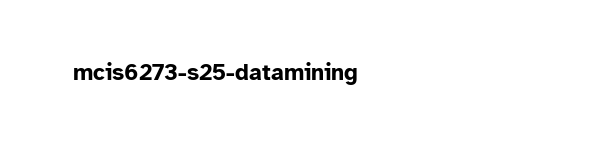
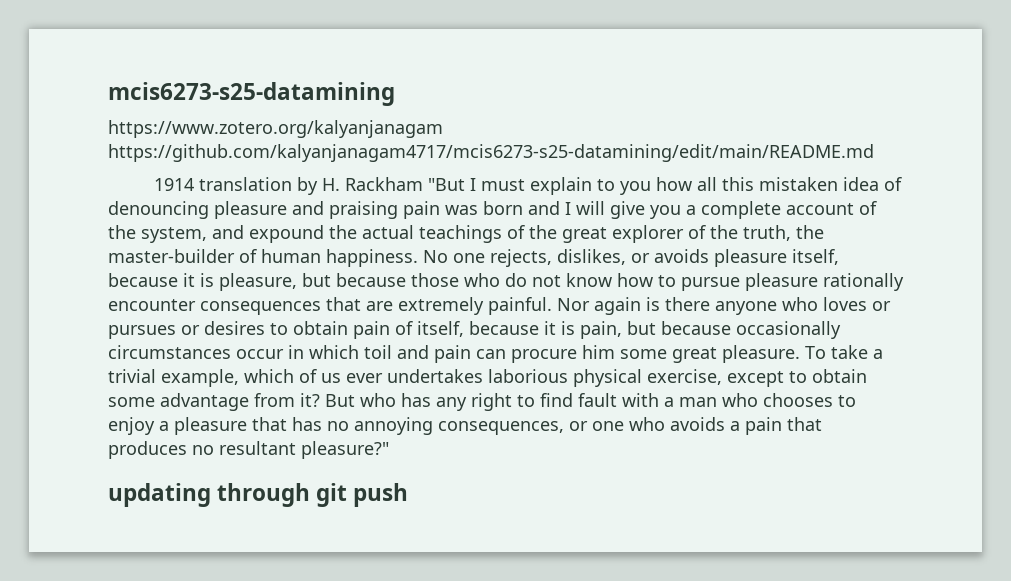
+ https://www.zotero.org/kalyanjanagam https://github.com/kalyanjanagam4717/mcis6273-s25-datamining/edit/main/README.md
+ 1914 translation by H. Rackham "But I must explain to you how all this mistaken idea of denouncing pleasure and praising pain was born and I will give you a complete account of the system, and expound the actual teachings of the great explorer of the truth, the master-builder of human happiness. No one rejects, dislikes, or avoids pleasure itself, because it is pleasure, but because those who do not know how to pursue pleasure rationally encounter consequences that are extremely painful. Nor again is there anyone who loves or pursues or desires to obtain pain of itself, because it is pain, but because occasionally circumstances occur in which toil and pain can procure him some great pleasure. To take a trivial example, which of us ever undertakes laborious physical exercise, except to obtain some advantage from it? But who has any right to find fault with a man who chooses to enjoy a pleasure that has no annoying consequences, or one who avoids a pain that produces no resultant pleasure?"
+ updating through git push

